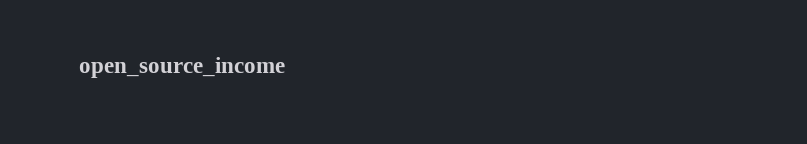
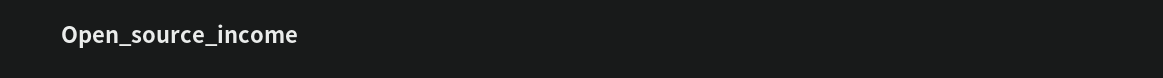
- open_source_income
+ Open_source_income

